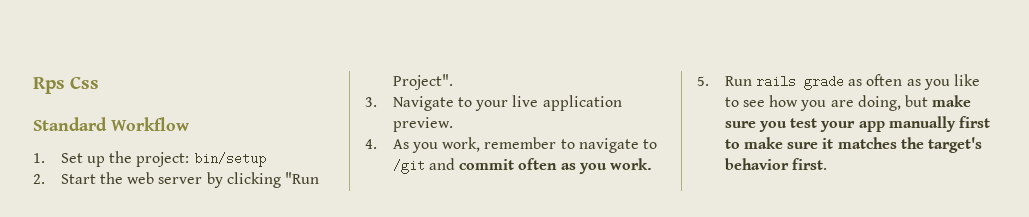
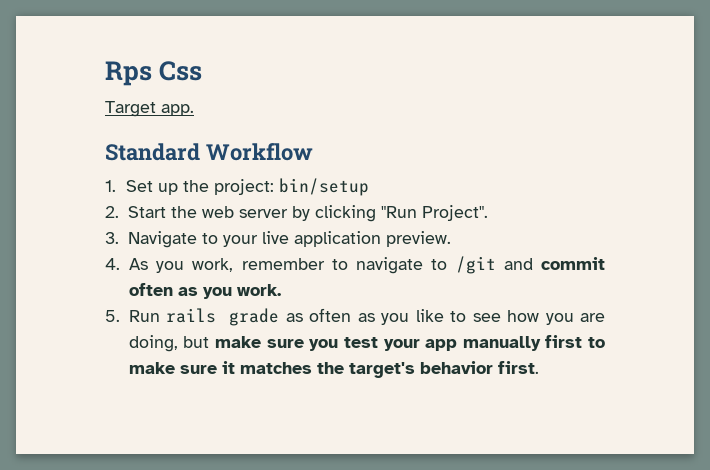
+ Target app.

